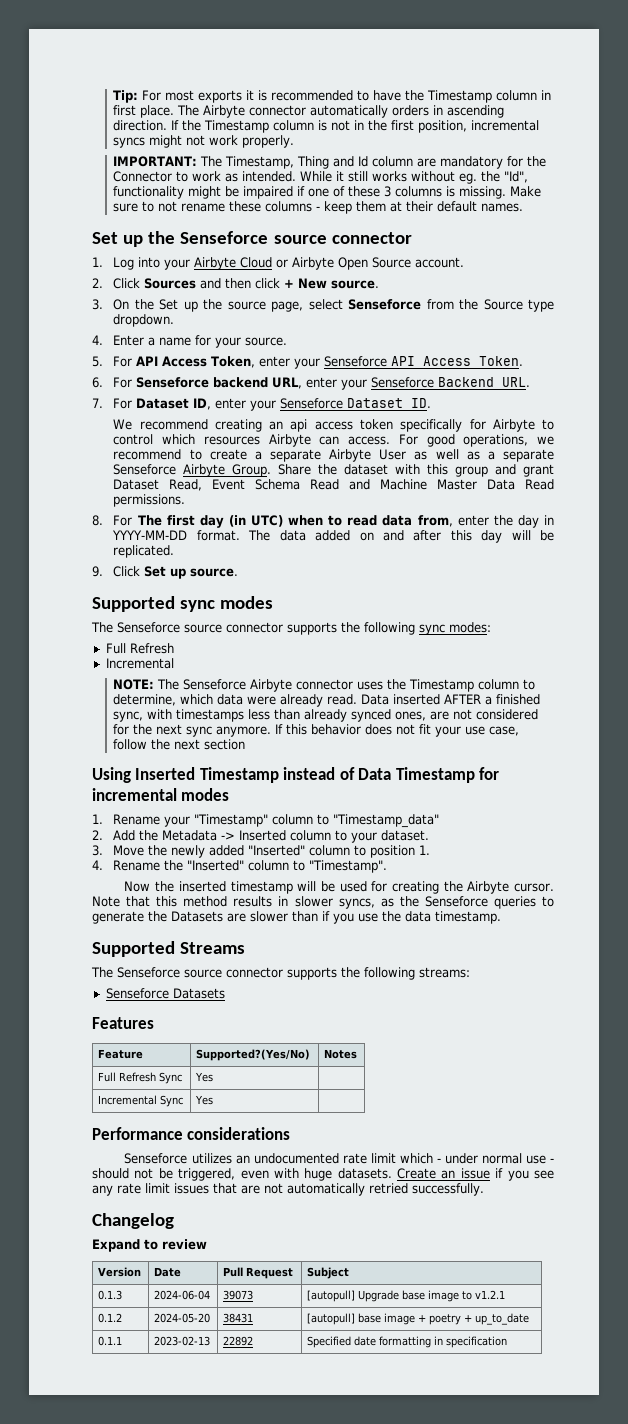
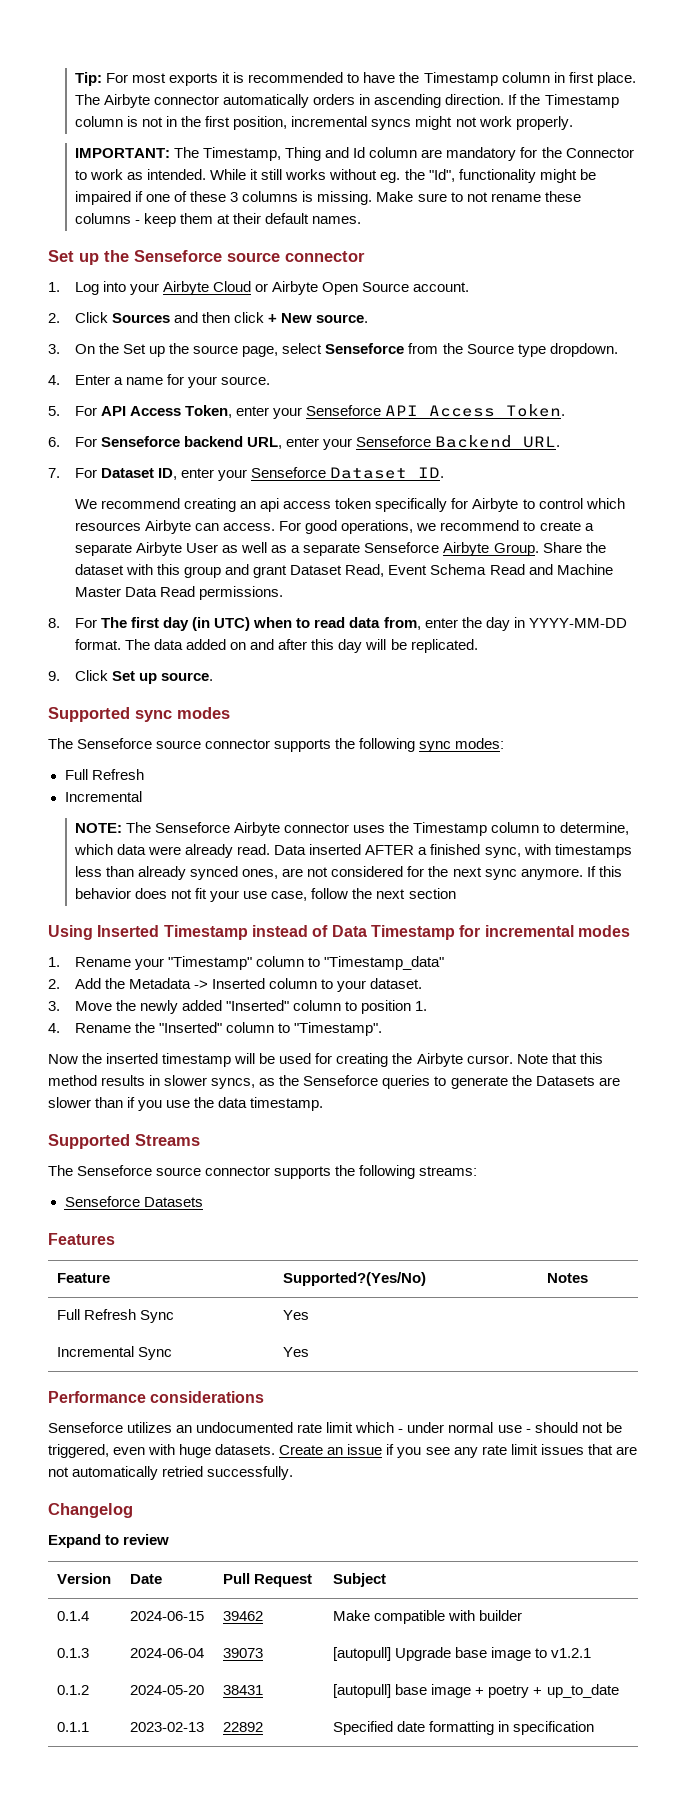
+ 0.1.4 | 2024-06-15 | 39462 | Make compatible with builder

